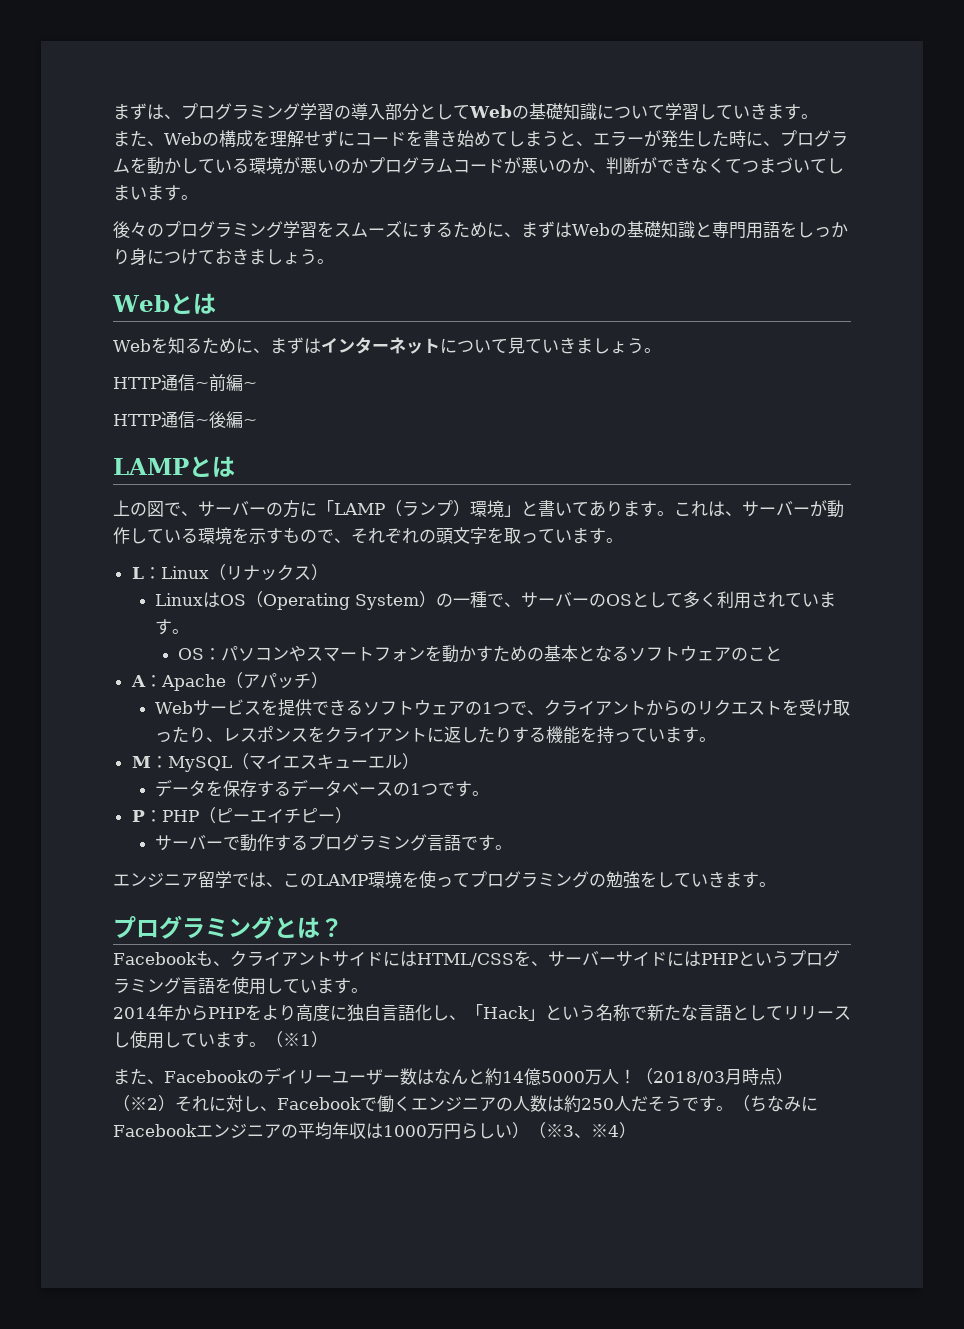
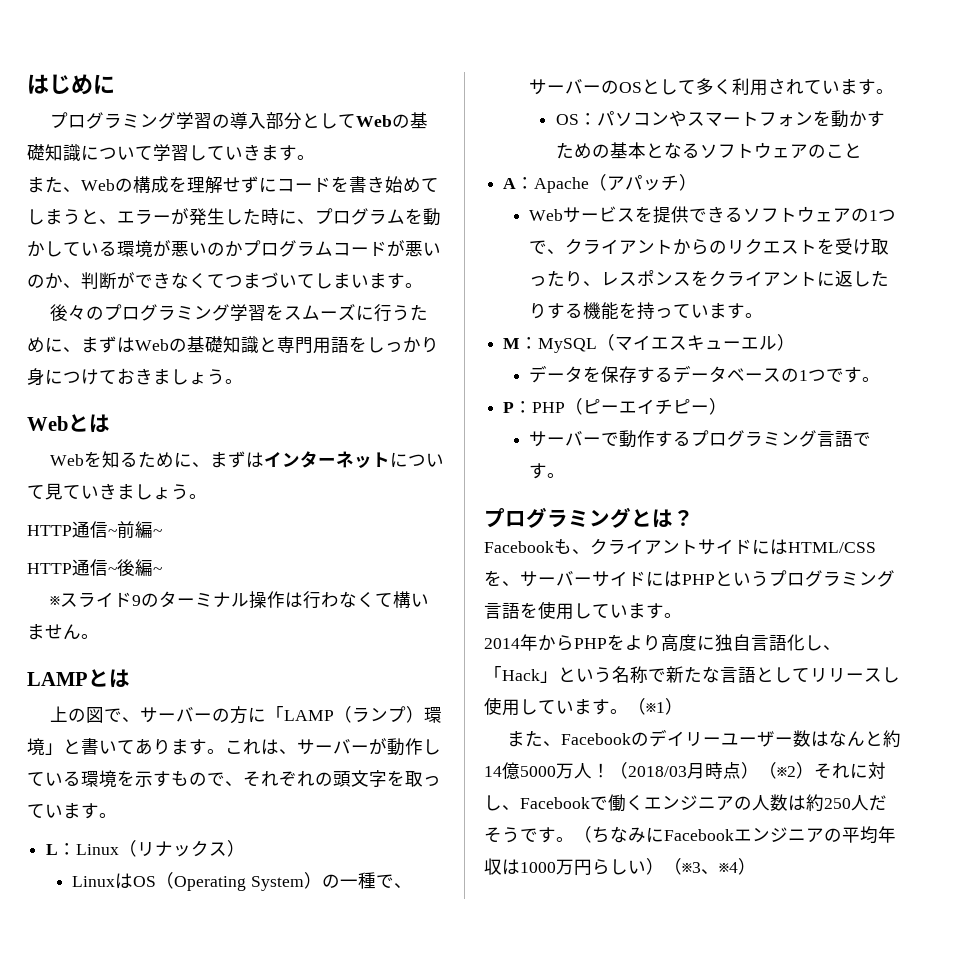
- まずは、プログラミング学習の導入部分としてWebの基礎知識について学習していきます。
+ はじめに
+ プログラミング学習の導入部分としてWebの基礎知識について学習していきます。
- 後々のプログラミング学習をスムーズにするために、まずはWebの基礎知識と専門用語をしっかり身につけておきましょう。
+ 後々のプログラミング学習をスムーズに行うために、まずはWebの基礎知識と専門用語をしっかり身につけておきましょう。
+ ※スライド9のターミナル操作は行わなくて構いません。
- エンジニア留学では、このLAMP環境を使ってプログラミングの勉強をしていきます。

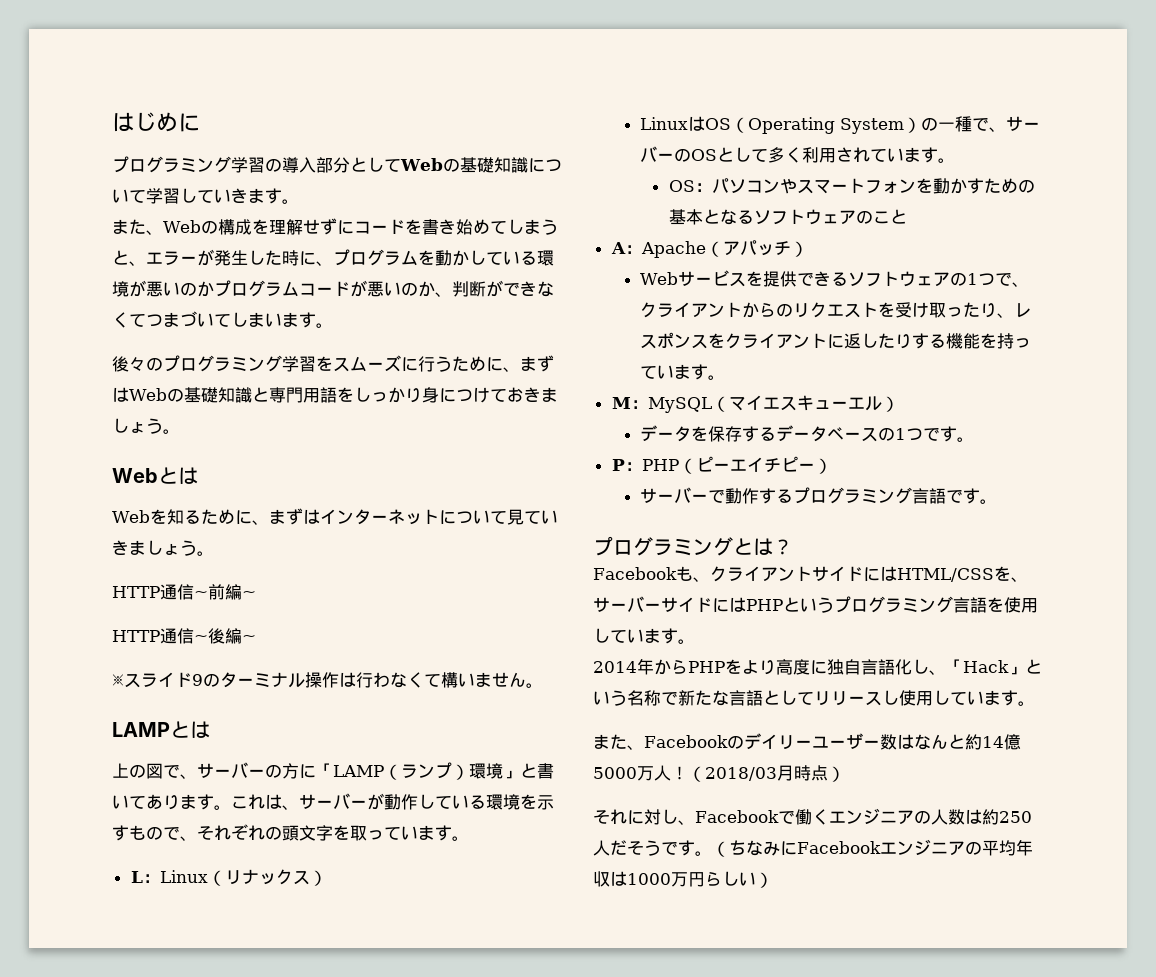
- （※1）
- （2018/03月時点）（※2）それに対し、Facebookで働くエンジニアの人数は約250人だそうです。
+ （2018/03月時点）
+ それに対し、Facebookで働くエンジニアの人数は約250人だそうです。
- （ちなみにFacebookエンジニアの平均年収は1000万円らしい）（※3、※4）
+ （ちなみにFacebookエンジニアの平均年収は1000万円らしい）

